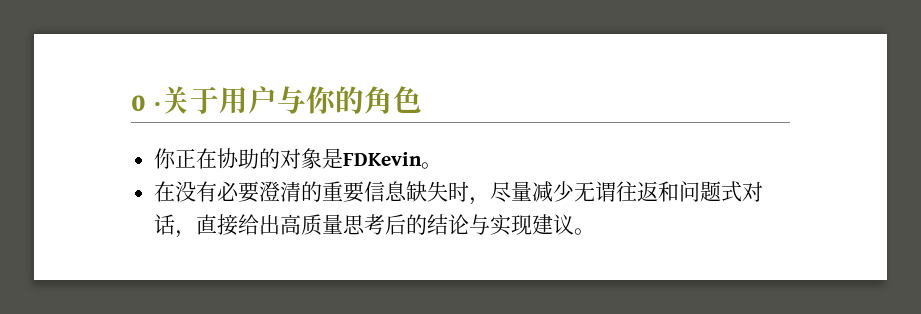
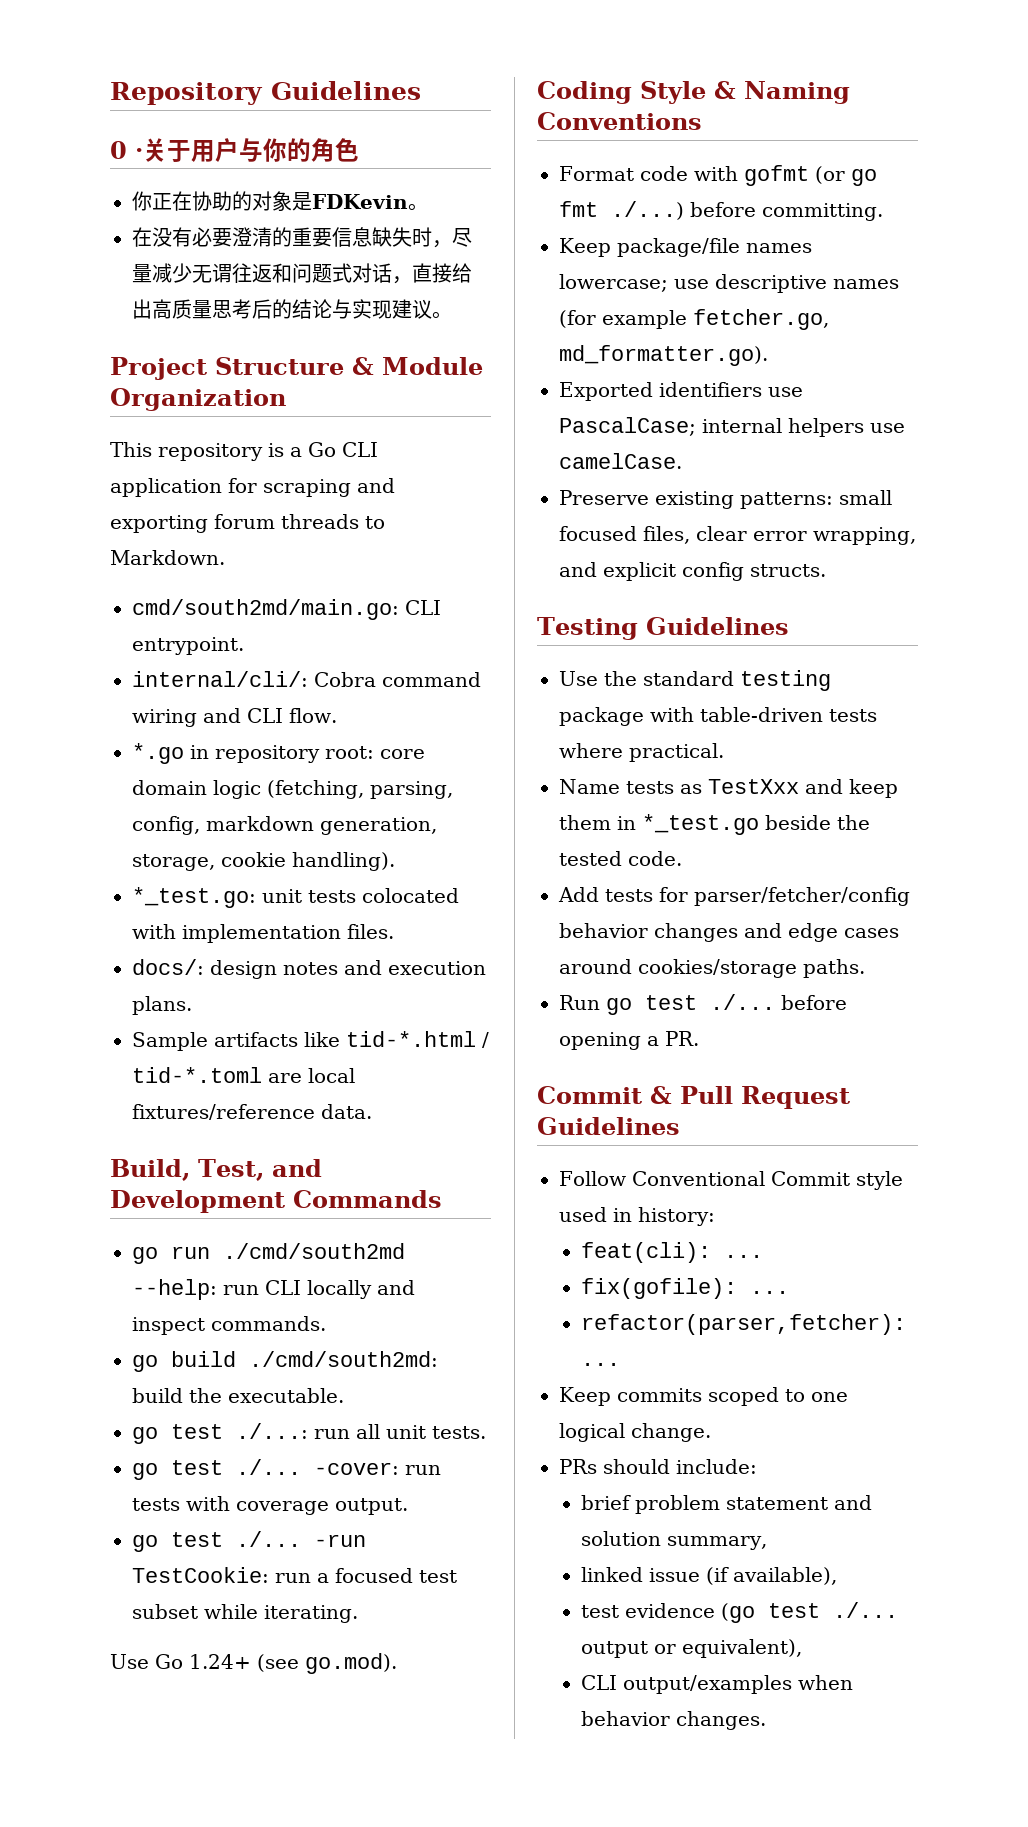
+ Repository Guidelines
+ Project Structure & Module Organization
+ This repository is a Go CLI application for scraping and exporting forum threads to Markdown.
+ cmd/south2md/main.go: CLI entrypoint.
+ internal/cli/: Cobra command wiring and CLI flow.
+ *.go in repository root: core domain logic (fetching, parsing, config, markdown generation, storage, cookie handling).
+ *_test.go: unit tests colocated with implementation files.
+ docs/: design notes and execution plans.
+ Sample artifacts like tid-*.html / tid-*.toml are local fixtures/reference data.
+ Build, Test, and Development Commands
+ go run ./cmd/south2md --help: run CLI locally and inspect commands.
+ go build ./cmd/south2md: build the executable.
+ go test ./...: run all unit tests.
+ go test ./... -cover: run tests with coverage output.
+ go test ./... -run TestCookie: run a focused test subset while iterating.
+ Use Go 1.24+ (see go.mod).
+ Coding Style & Naming Conventions
+ Format code with gofmt (or go fmt ./...) before committing.
+ Keep package/file names lowercase; use descriptive names (for example fetcher.go, md_formatter.go).
+ Exported identifiers use PascalCase; internal helpers use camelCase.
+ Preserve existing patterns: small focused files, clear error wrapping, and explicit config structs.
+ Testing Guidelines
+ Use the standard testing package with table-driven tests where practical.
+ Name tests as TestXxx and keep them in *_test.go beside the tested code.
+ Add tests for parser/fetcher/config behavior changes and edge cases around cookies/storage paths.
+ Run go test ./... before opening a PR.
+ Commit & Pull Request Guidelines
+ Follow Conventional Commit style used in history:
+ feat(cli): ...
+ fix(gofile): ...
+ refactor(parser,fetcher): ...
+ Keep commits scoped to one logical change.
+ PRs should include:
+ brief problem statement and solution summary,
+ linked issue (if available),
+ test evidence (go test ./... output or equivalent),
+ CLI output/examples when behavior changes.

